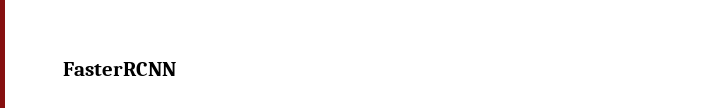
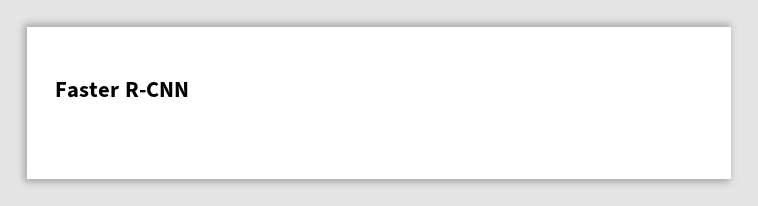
- FasterRCNN
+ Faster R-CNN

